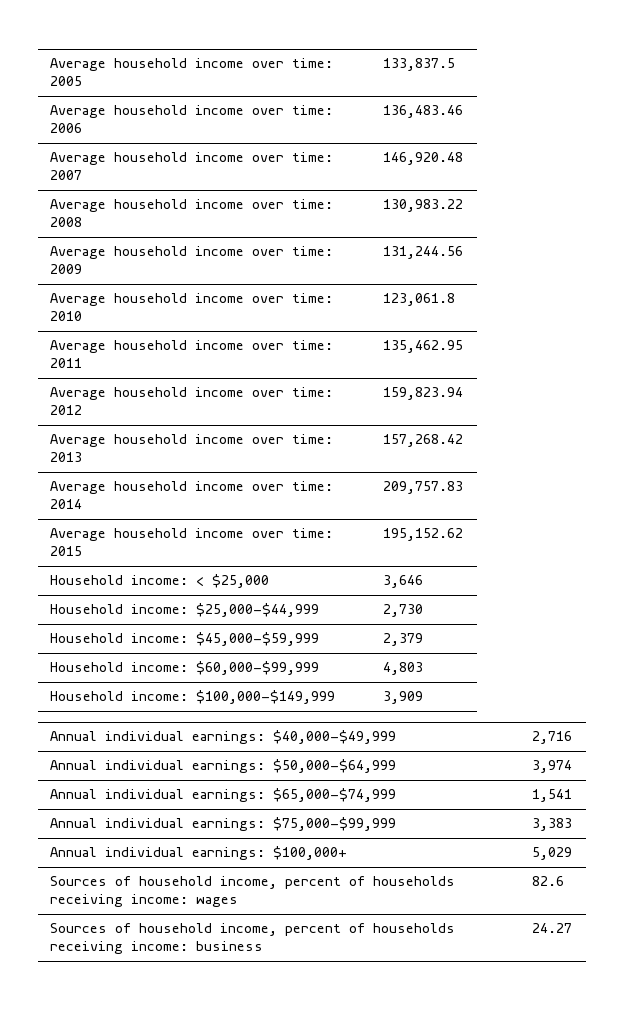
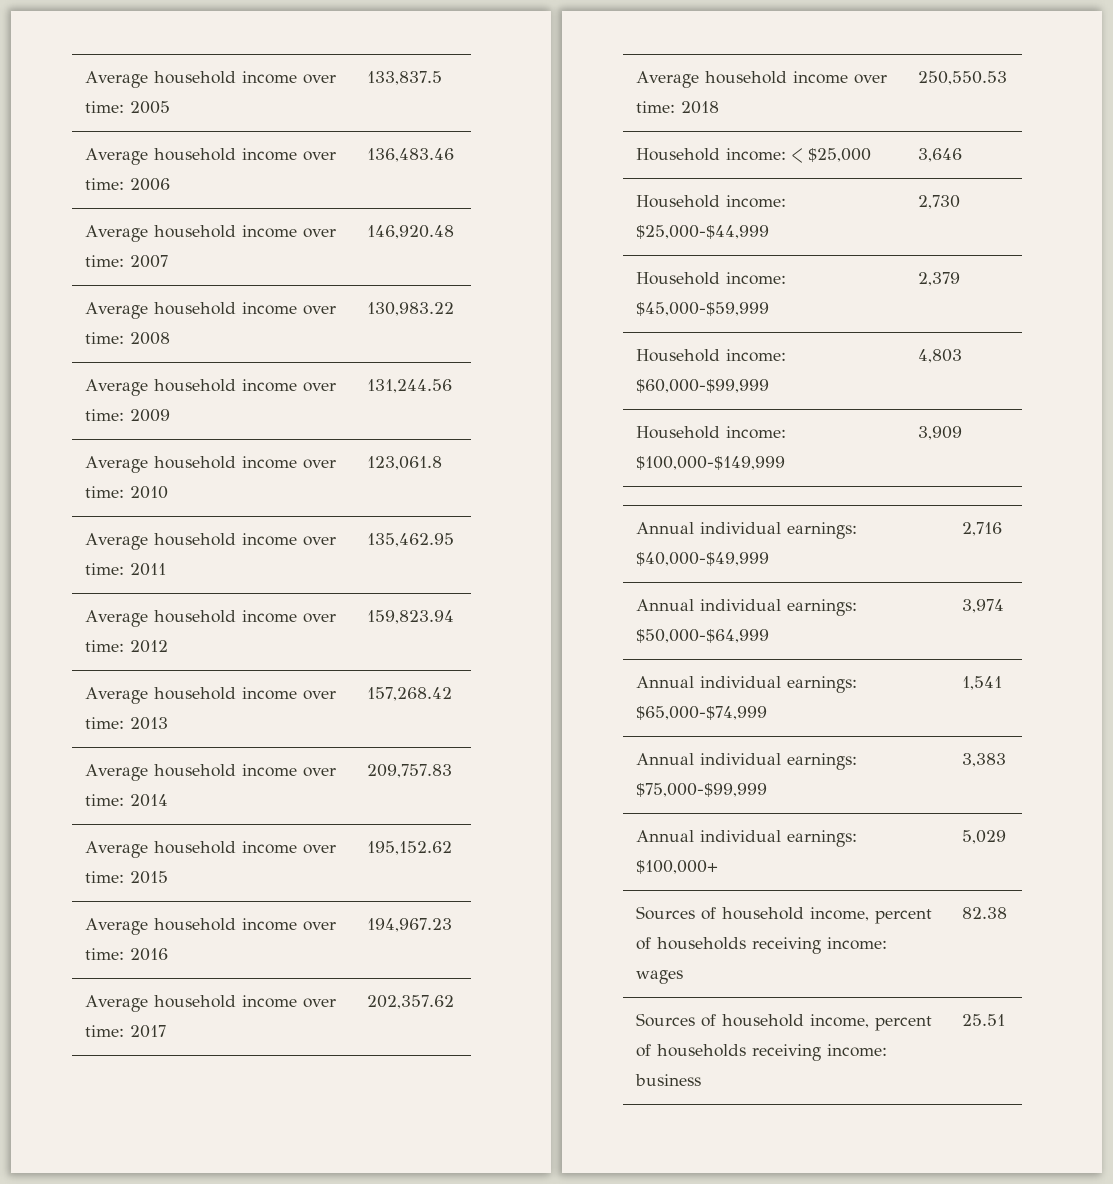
+ Average household income over time: 2016 | 194,967.23
+ Average household income over time: 2017 | 202,357.62
+ Average household income over time: 2018 | 250,550.53
- Sources of household income, percent of households receiving income: wages | 82.6
+ Sources of household income, percent of households receiving income: wages | 82.38
- Sources of household income, percent of households receiving income: business | 24.27
+ Sources of household income, percent of households receiving income: business | 25.51

